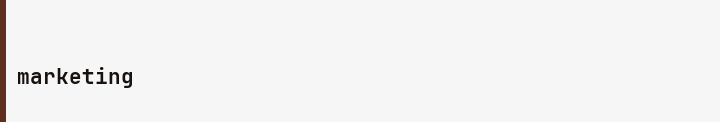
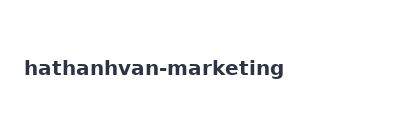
- marketing
+ hathanhvan-marketing

